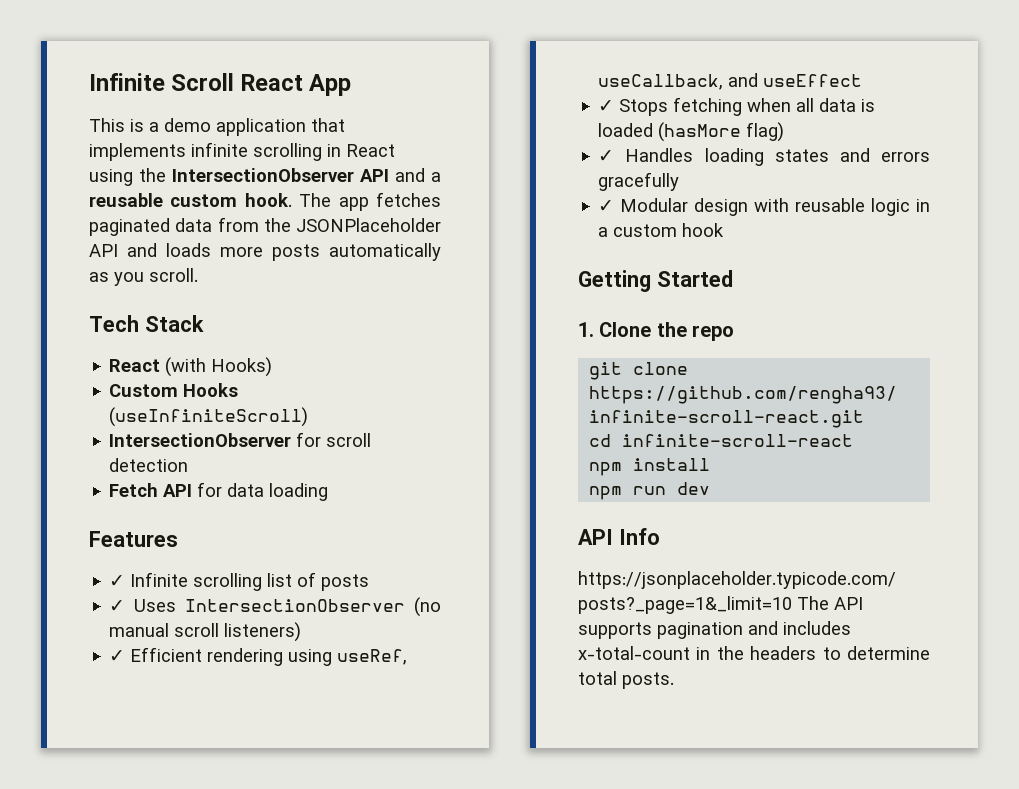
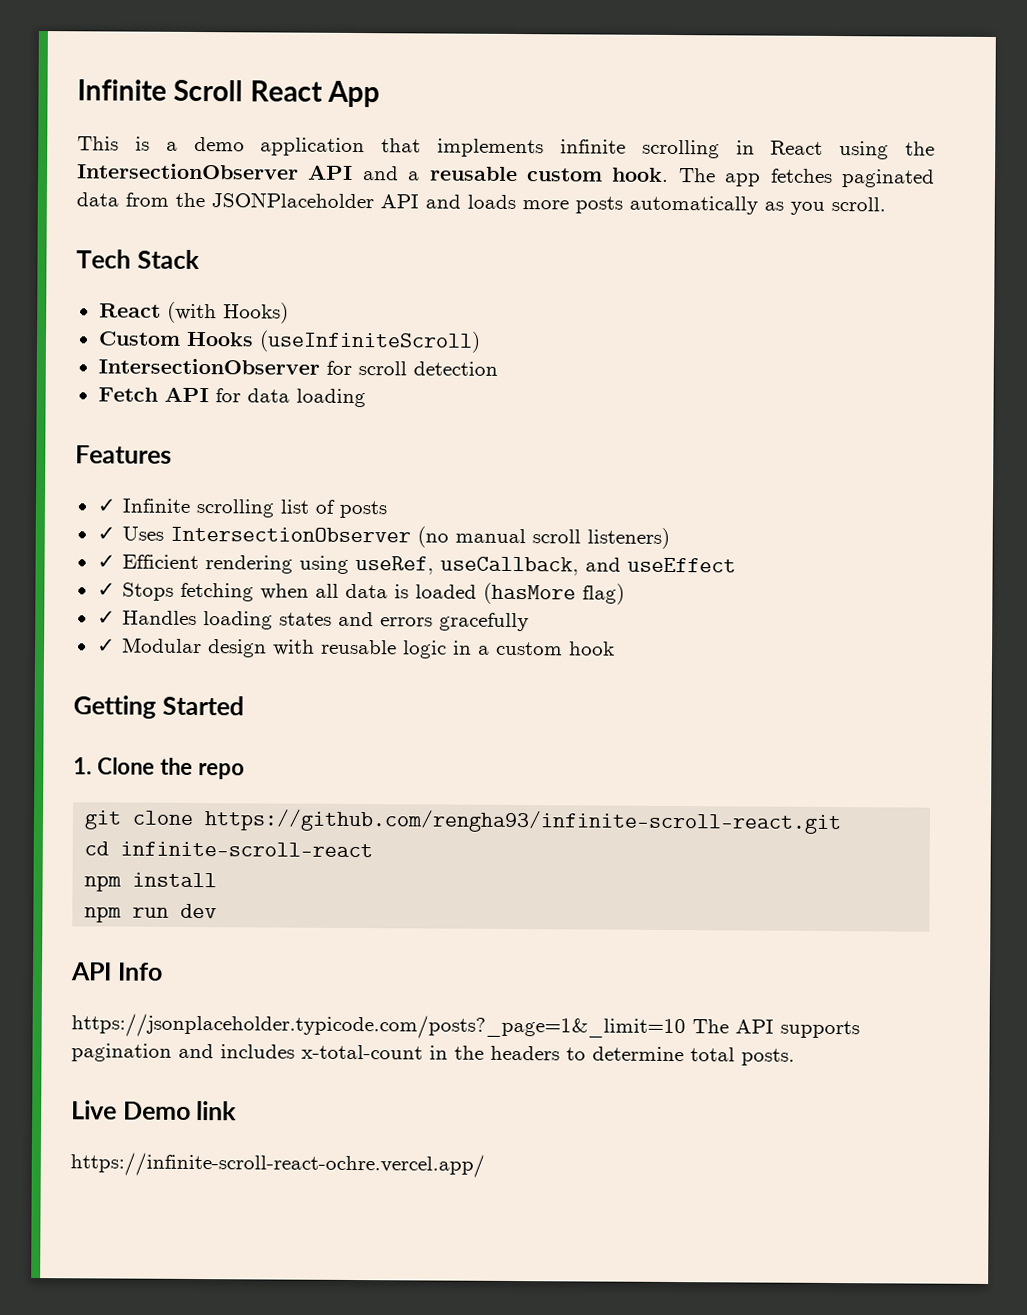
+ Live Demo link
+ https://infinite-scroll-react-ochre.vercel.app/

